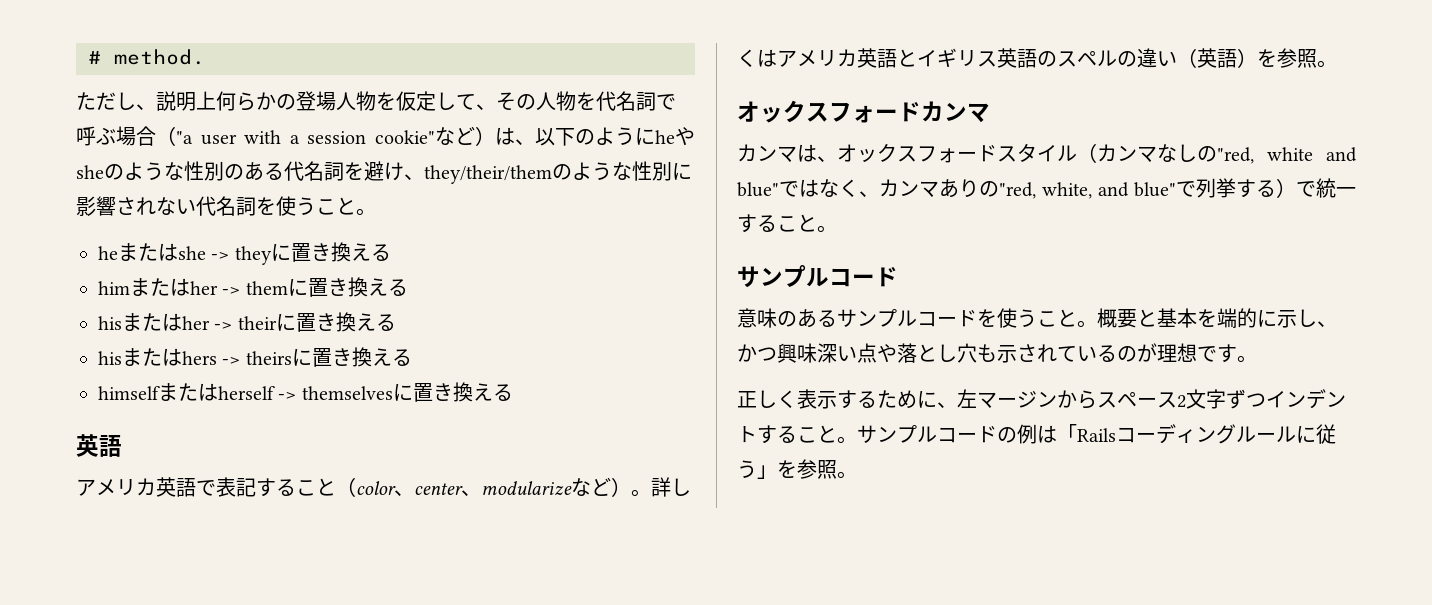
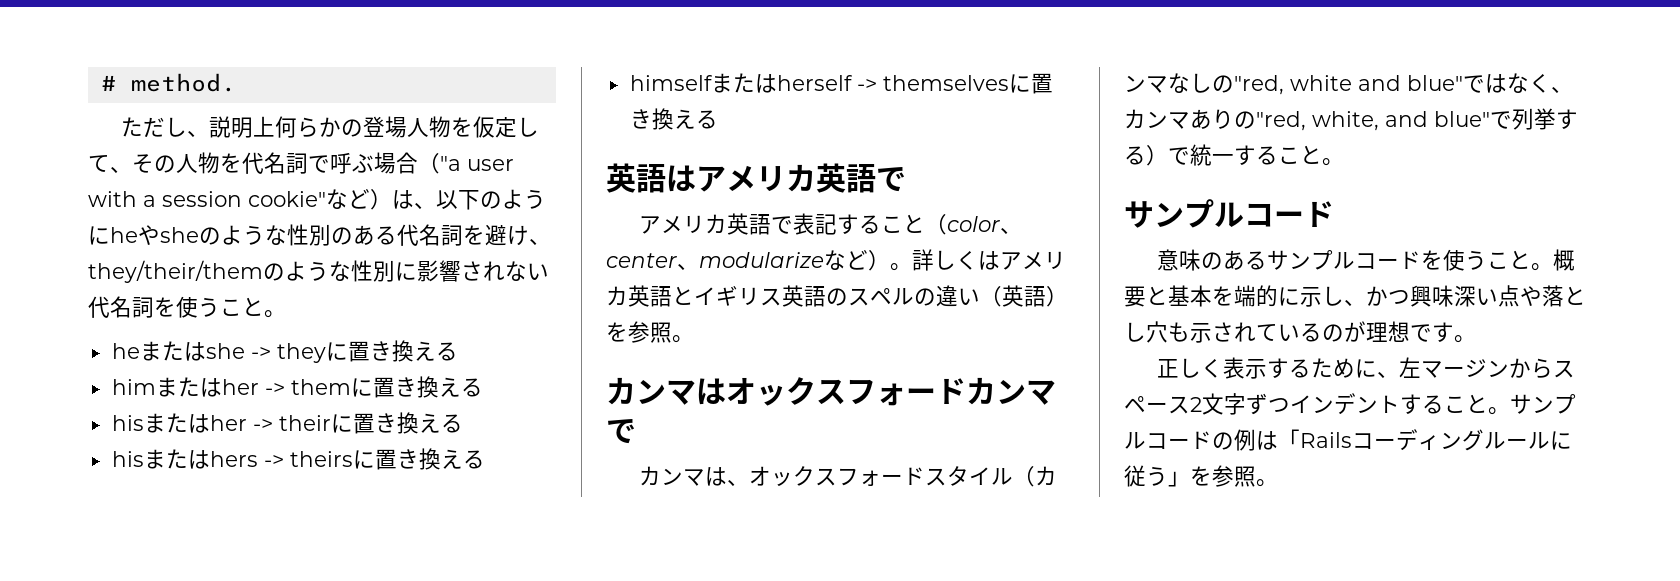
  himselfまたはherself -> themselvesに置き換える
- 英語
+ 英語はアメリカ英語で
- オックスフォードカンマ
+ カンマはオックスフォードカンマで

